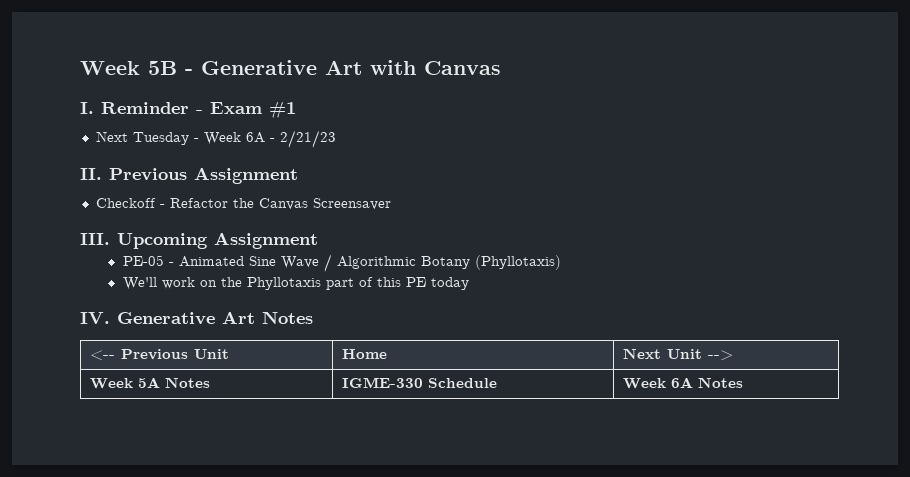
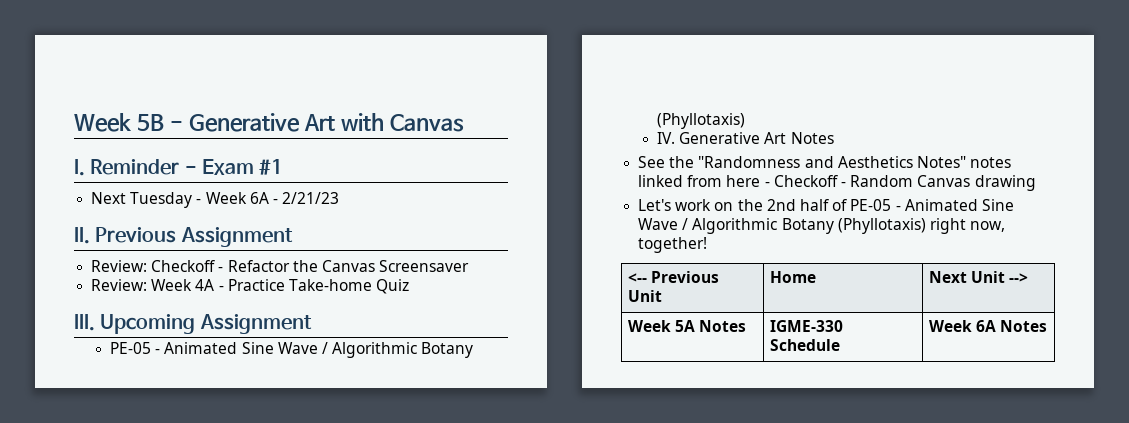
- Checkoff - Refactor the Canvas Screensaver
+ Review: Checkoff - Refactor the Canvas Screensaver
+ Review: Week 4A - Practice Take-home Quiz
- We'll work on the Phyllotaxis part of this PE today
  IV. Generative Art Notes
+ See the "Randomness and Aesthetics Notes" notes linked from here - Checkoff - Random Canvas drawing
+ Let's work on the 2nd half of PE-05 - Animated Sine Wave / Algorithmic Botany (Phyllotaxis) right now, together!

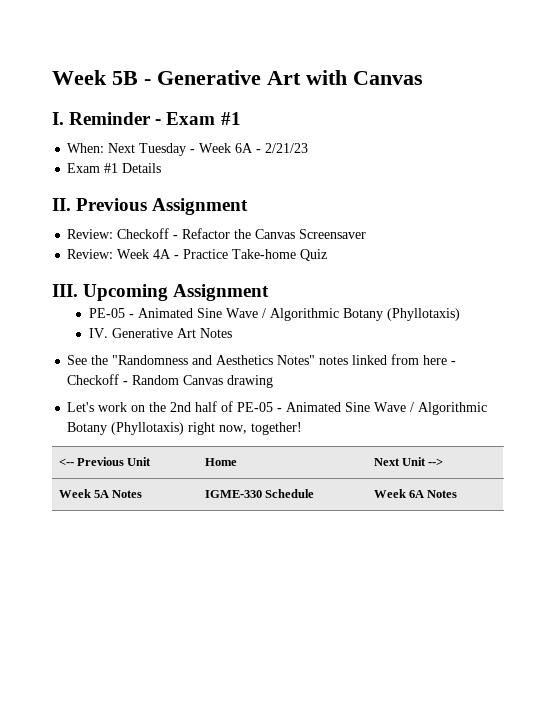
- Next Tuesday - Week 6A - 2/21/23
+ When: Next Tuesday - Week 6A - 2/21/23
+ Exam #1 Details

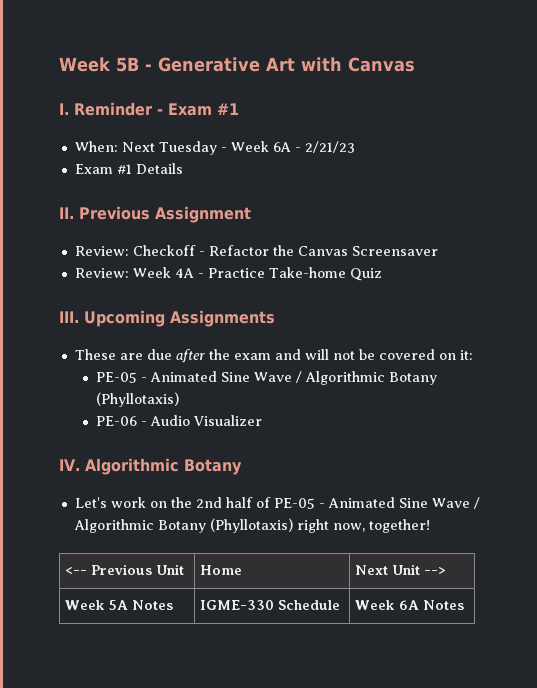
- III. Upcoming Assignment
+ III. Upcoming Assignments
+ These are due after the exam and will not be covered on it:
- IV. Generative Art Notes
- See the "Randomness and Aesthetics Notes" notes linked from here - Checkoff - Random Canvas drawing
+ PE-06 - Audio Visualizer
+ IV. Algorithmic Botany

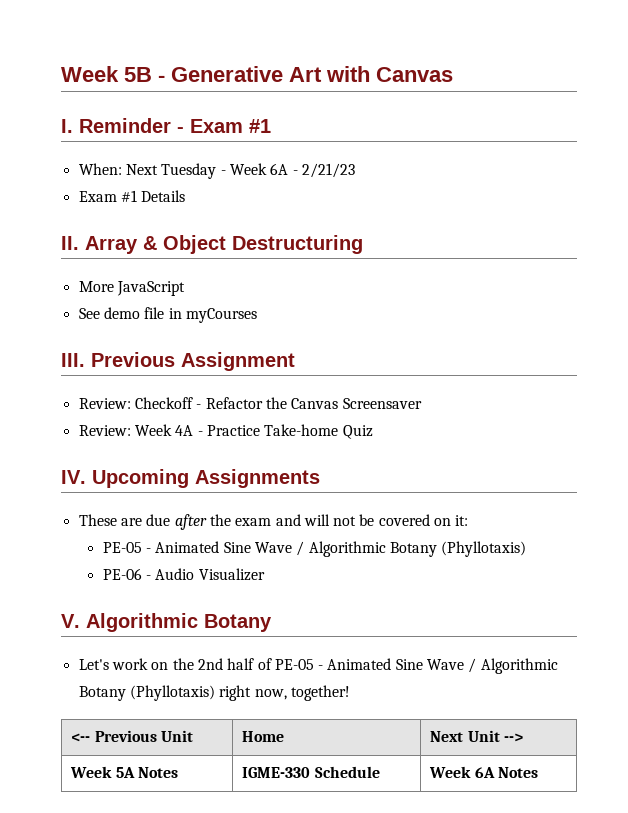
- II. Previous Assignment
+ II. Array & Object Destructuring
+ More JavaScript
+ See demo file in myCourses
+ III. Previous Assignment
- III. Upcoming Assignments
+ IV. Upcoming Assignments
- IV. Algorithmic Botany
+ V. Algorithmic Botany

